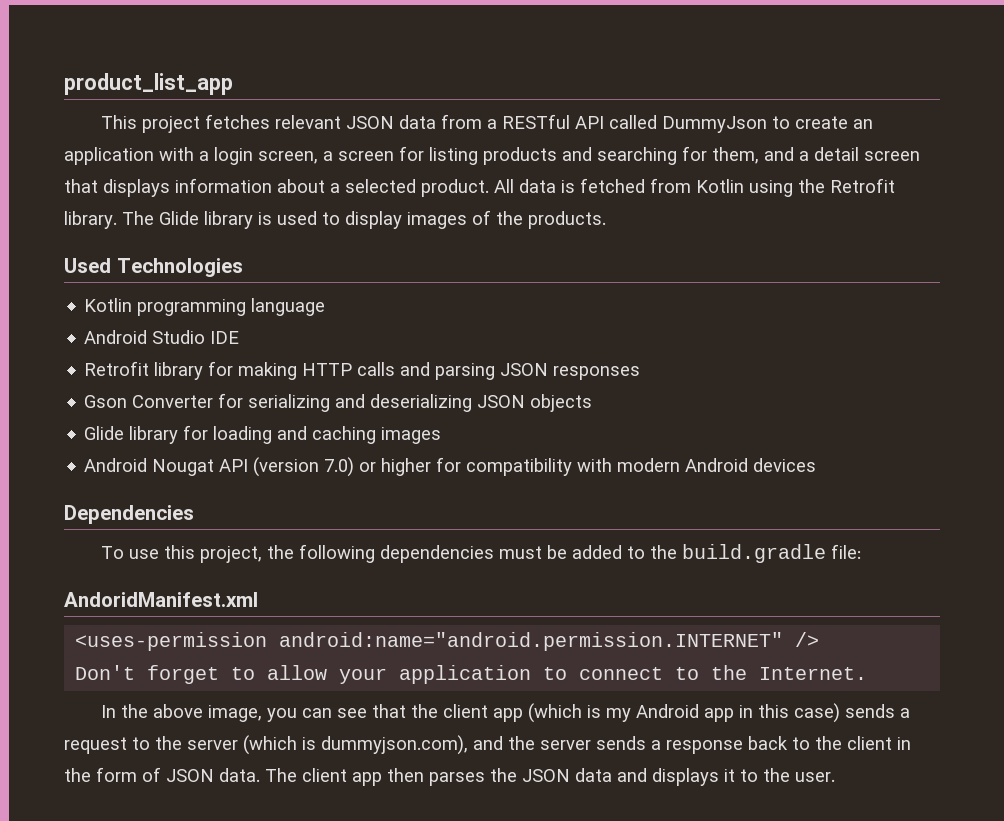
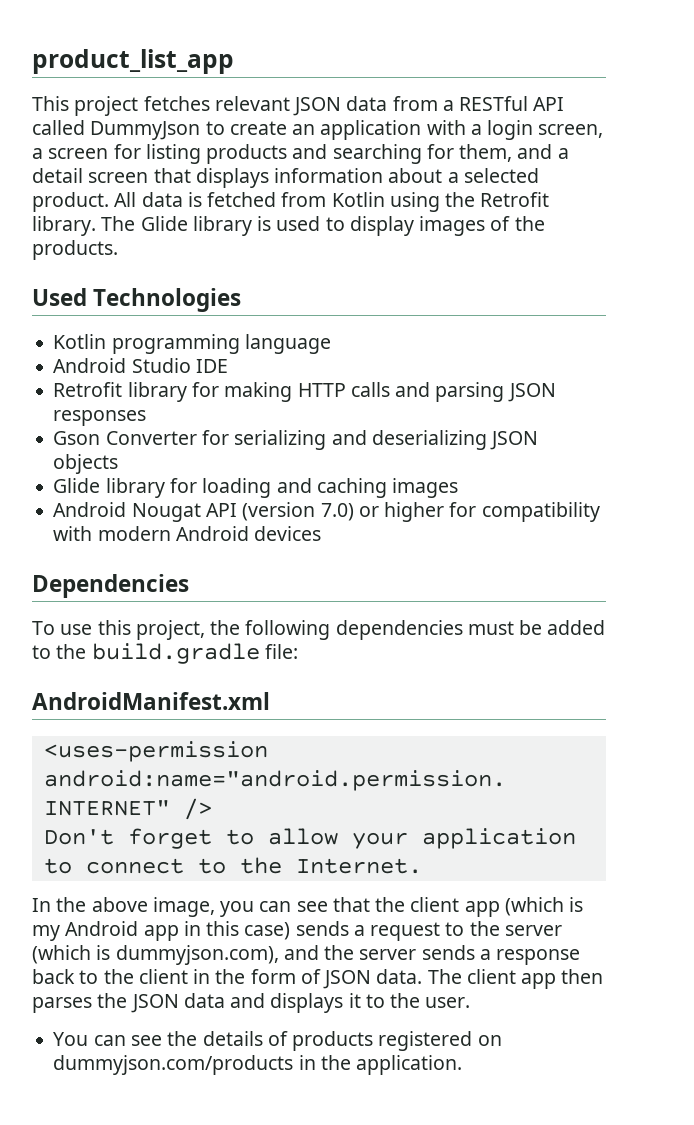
- AndoridManifest.xml
+ AndroidManifest.xml
+ You can see the details of products registered on dummyjson.com/products in the application.

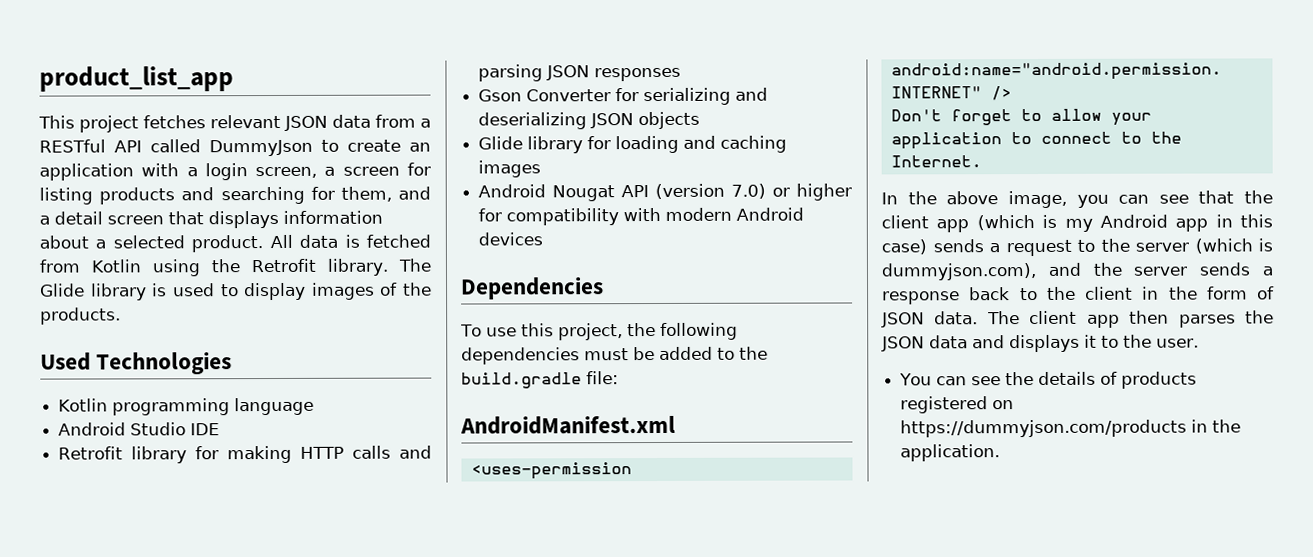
- You can see the details of products registered on dummyjson.com/products in the application.
+ You can see the details of products registered on https://dummyjson.com/products in the application.

